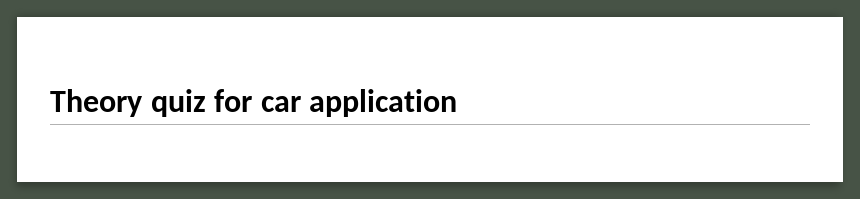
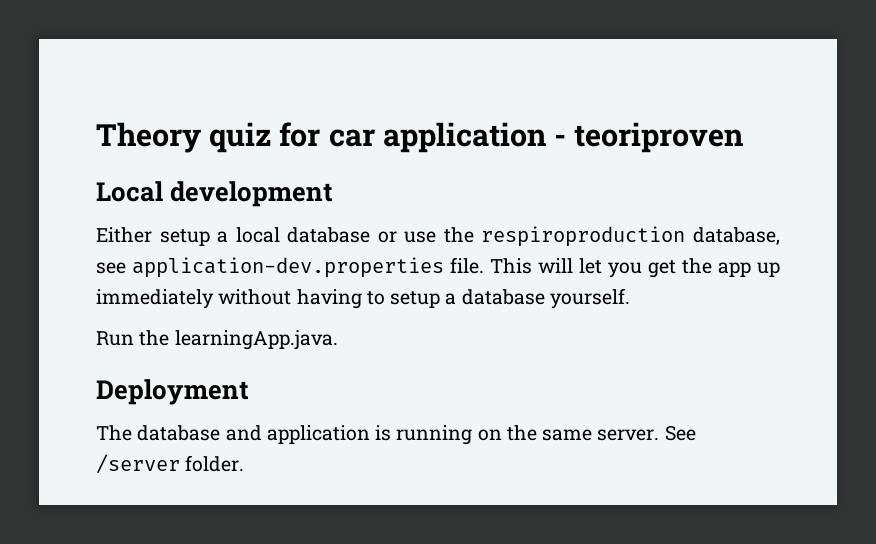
- Theory quiz for car application
+ Theory quiz for car application - teoriproven
+ Local development
+ Either setup a local database or use the respiroproduction database, see application-dev.properties file. This will let you get the app up immediately without having to setup a database yourself.
+ Run the learningApp.java.
+ Deployment
+ The database and application is running on the same server. See /server folder.

